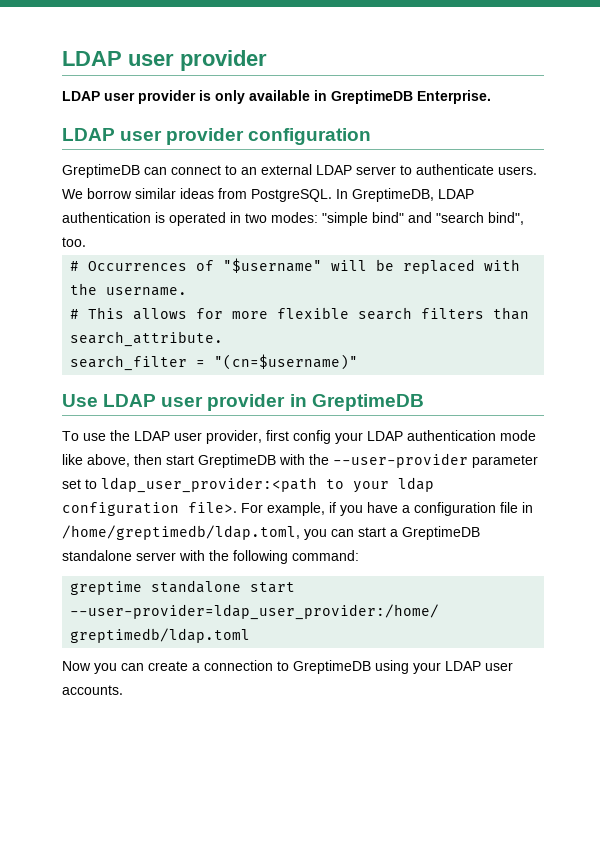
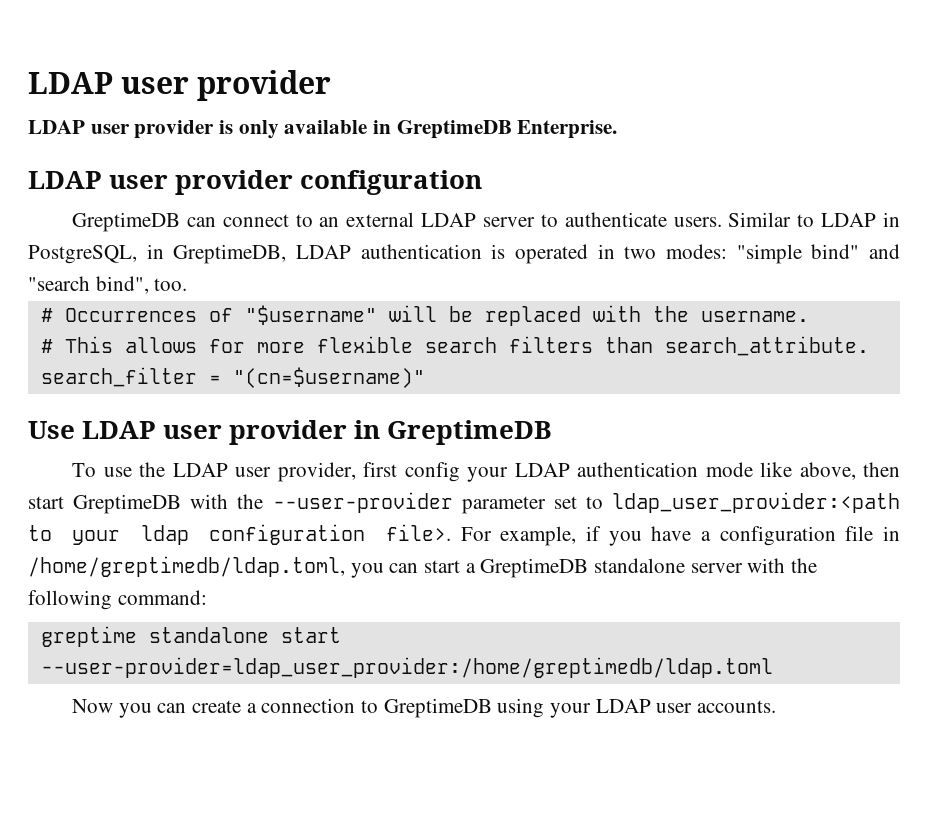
- We borrow similar ideas from PostgreSQL. In GreptimeDB, LDAP authentication is operated in two modes: "simple bind" and "search bind", too.
+ Similar to LDAP in PostgreSQL, in GreptimeDB, LDAP authentication is operated in two modes: "simple bind" and "search bind", too.

